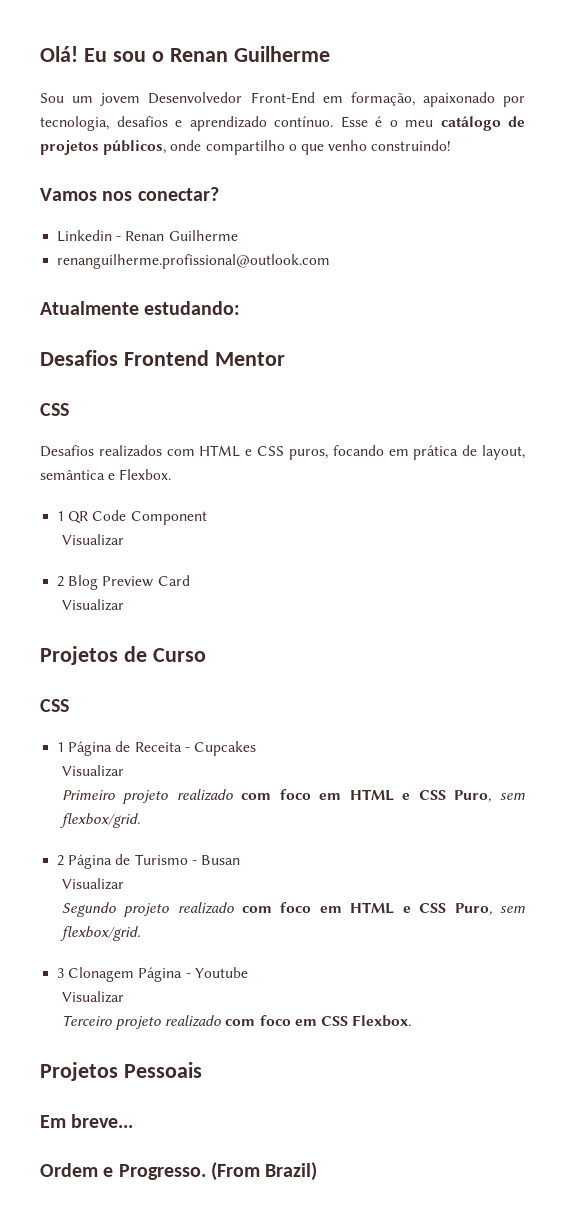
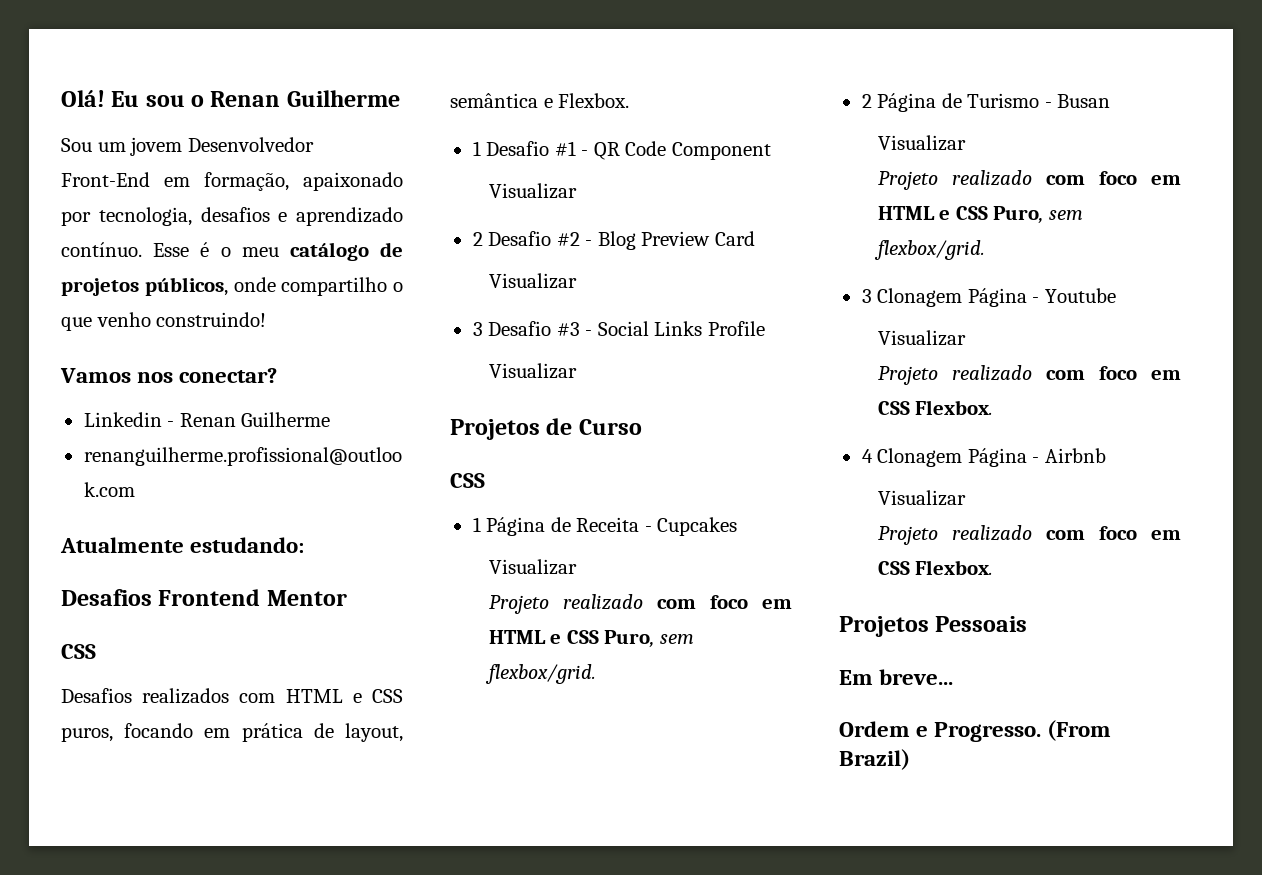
- 1 QR Code Component
+ 1 Desafio #1 - QR Code Component
- 2 Blog Preview Card
+ 2 Desafio #2 - Blog Preview Card
+ 3 Desafio #3 - Social Links Profile
+ Visualizar
  1 Página de Receita - Cupcakes
  Visualizar
- Primeiro projeto realizado com foco em HTML e CSS Puro, sem flexbox/grid.
+ Projeto realizado com foco em HTML e CSS Puro, sem flexbox/grid.
  2 Página de Turismo - Busan
  Visualizar
- Segundo projeto realizado com foco em HTML e CSS Puro, sem flexbox/grid.
+ Projeto realizado com foco em HTML e CSS Puro, sem flexbox/grid.
  3 Clonagem Página - Youtube
  Visualizar
- Terceiro projeto realizado com foco em CSS Flexbox.
+ Projeto realizado com foco em CSS Flexbox.
+ 4 Clonagem Página - Airbnb
+ Visualizar
+ Projeto realizado com foco em CSS Flexbox.

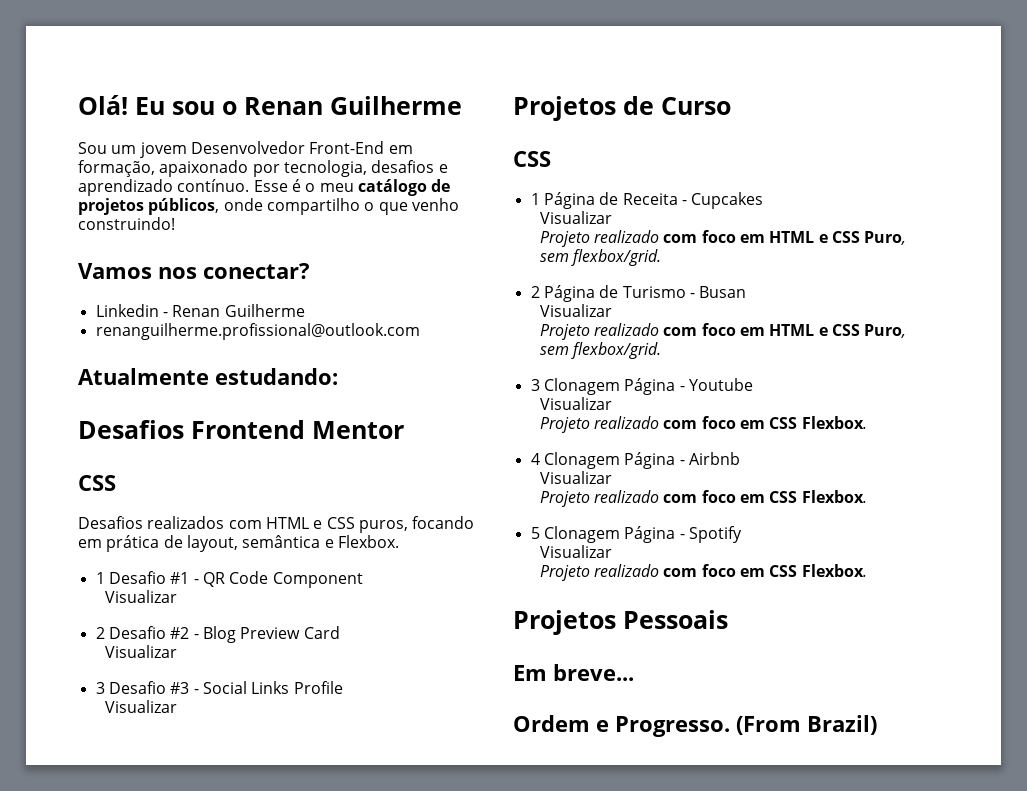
+ 5 Clonagem Página - Spotify
+ Visualizar
+ Projeto realizado com foco em CSS Flexbox.

